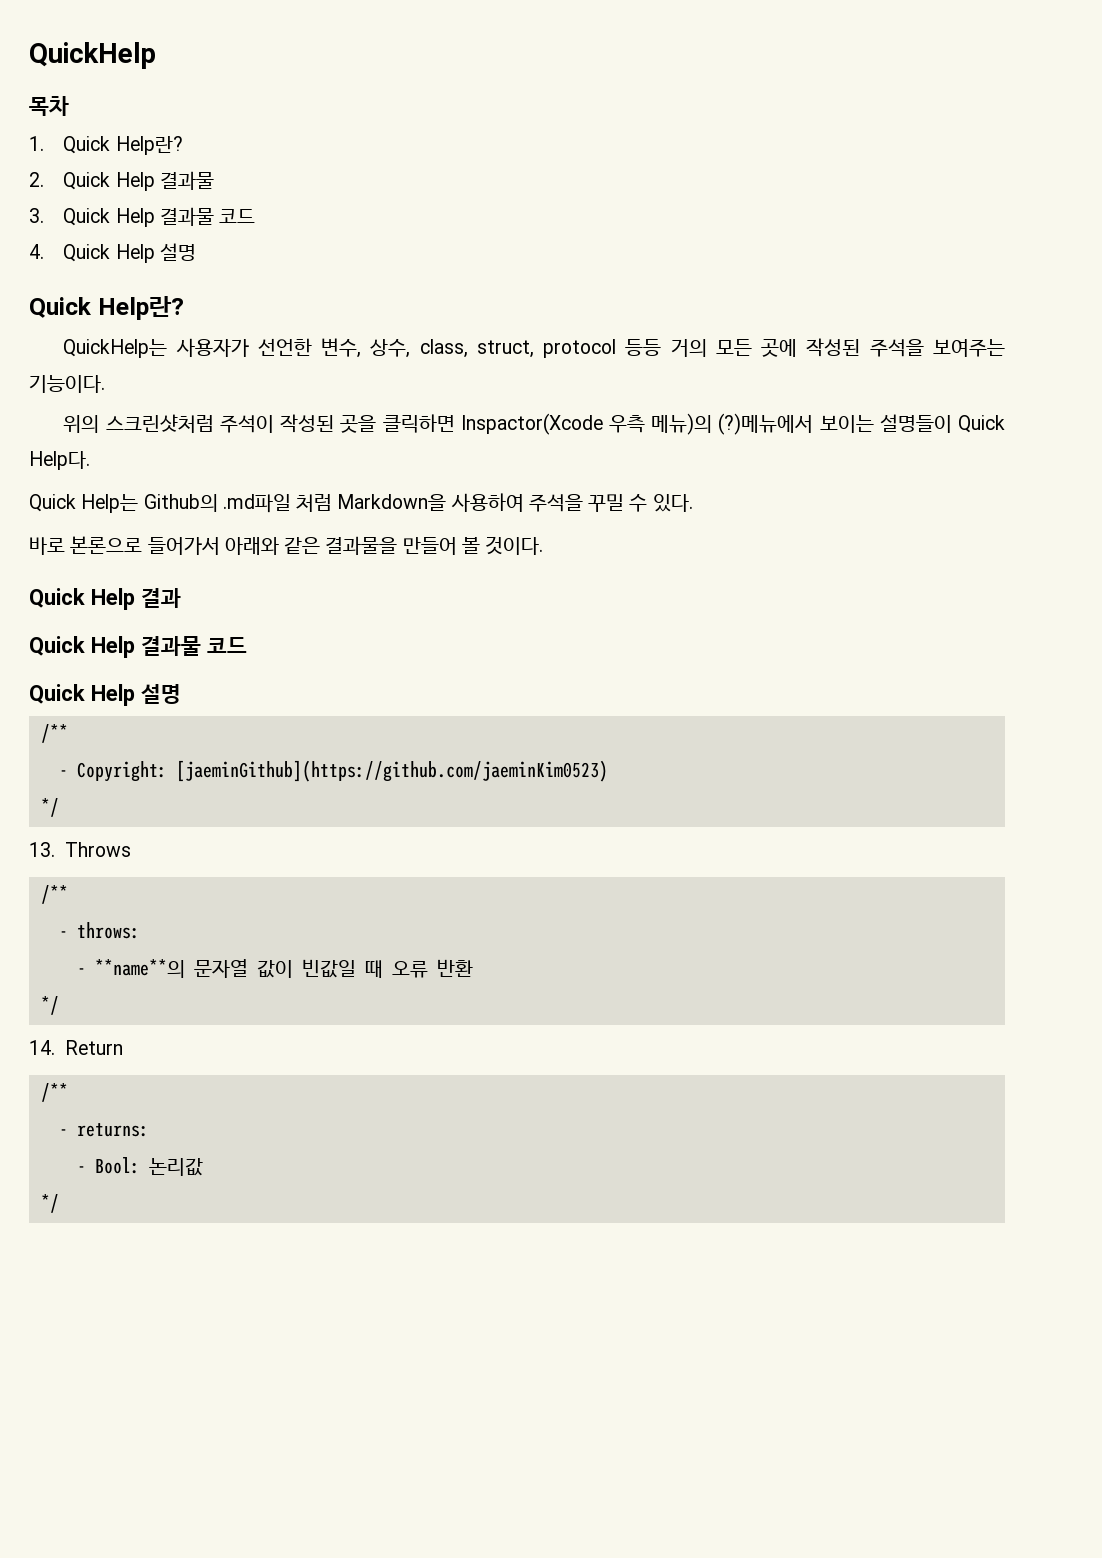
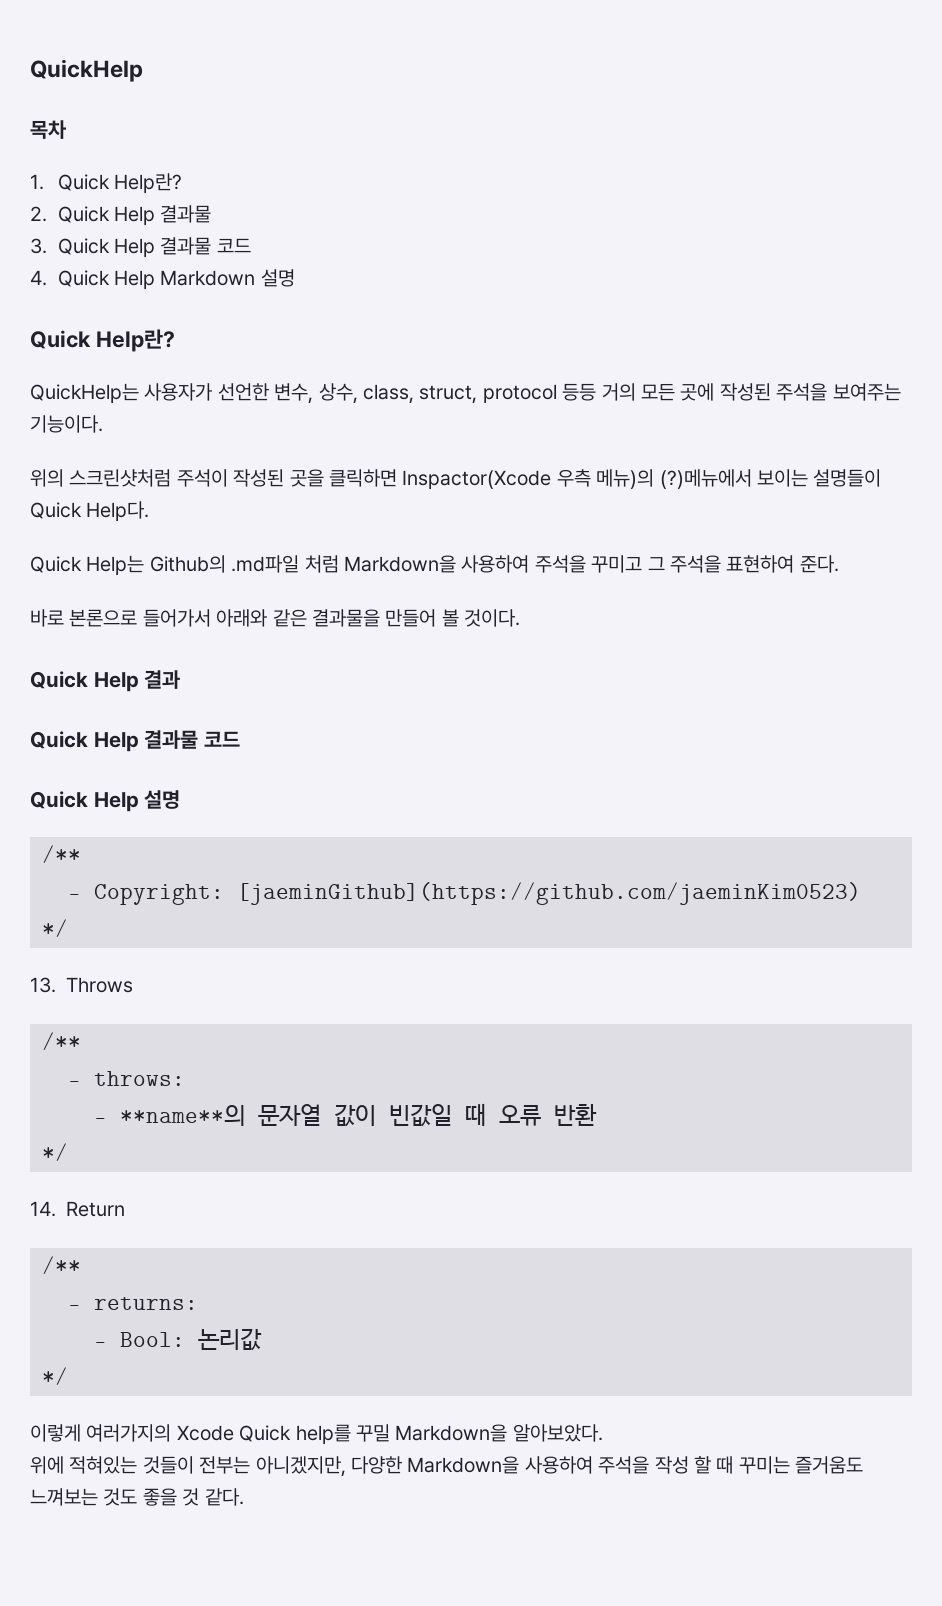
- 4. Quick Help 설명
+ 4. Quick Help Markdown 설명
- Quick Help는 Github의 .md파일 처럼 Markdown을 사용하여 주석을 꾸밀 수 있다.
+ Quick Help는 Github의 .md파일 처럼 Markdown을 사용하여 주석을 꾸미고 그 주석을 표현하여 준다.
+ 이렇게 여러가지의 Xcode Quick help를 꾸밀 Markdown을 알아보았다.
+ 위에 적혀있는 것들이 전부는 아니겠지만, 다양한 Markdown을 사용하여 주석을 작성 할 때 꾸미는 즐거움도 느껴보는 것도 좋을 것 같다.

